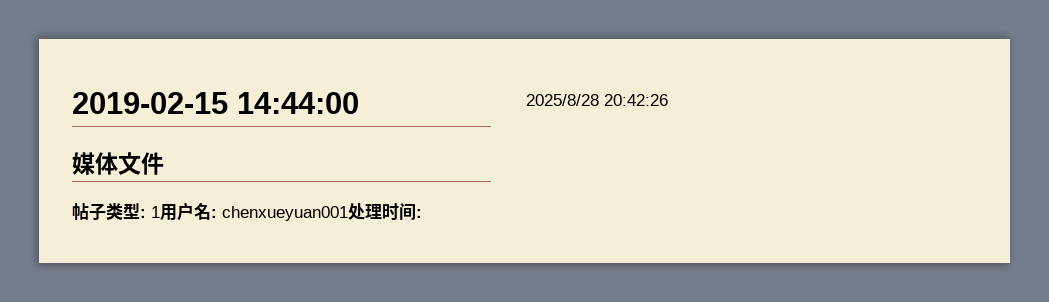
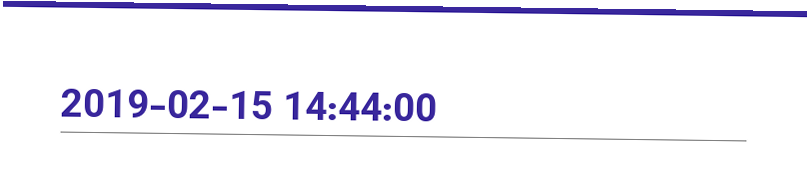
- 媒体文件
- 帖子类型: 1用户名: chenxueyuan001处理时间: 2025/8/28 20:42:26

